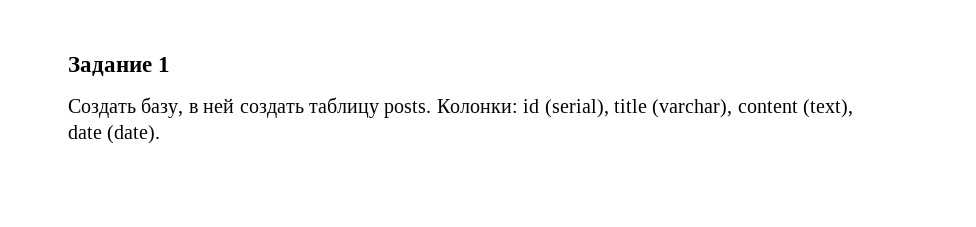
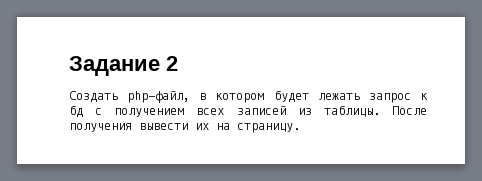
- Задание 1
+ Задание 2
- Создать базу, в ней создать таблицу posts. Колонки: id (serial), title (varchar), content (text), date (date).
+ Создать php-файл, в котором будет лежать запрос к бд с получением всех записей из таблицы. После получения вывести их на страницу.

